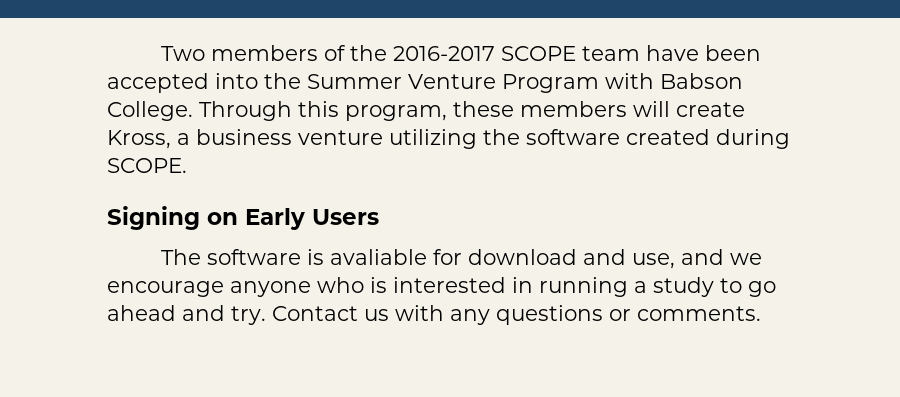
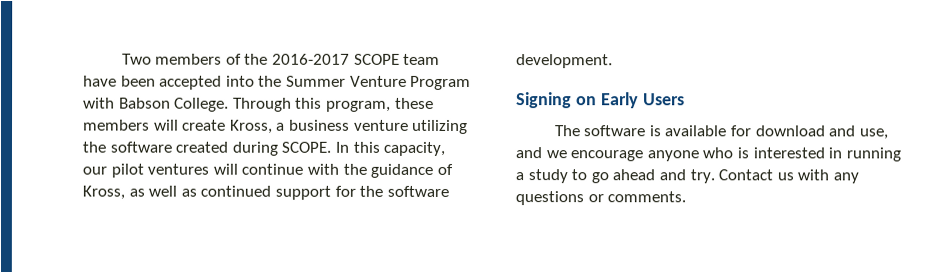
+ In this capacity, our pilot ventures will continue with the guidance of Kross, as well as continued support for the software development.
- The software is avaliable for download and use, and we encourage anyone who is interested in running a study to go ahead and try.
+ The software is available for download and use, and we encourage anyone who is interested in running a study to go ahead and try.

